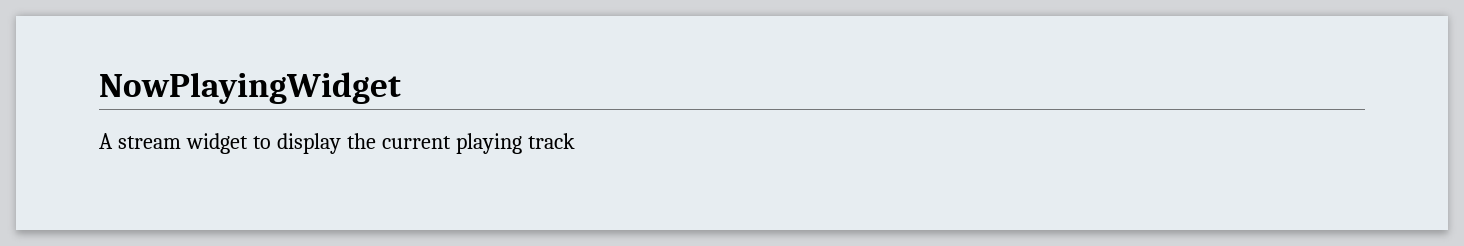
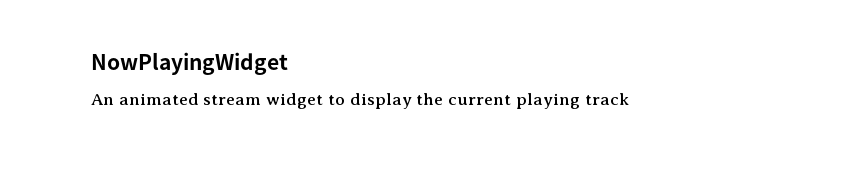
- A stream widget to display the current playing track
+ An animated stream widget to display the current playing track

